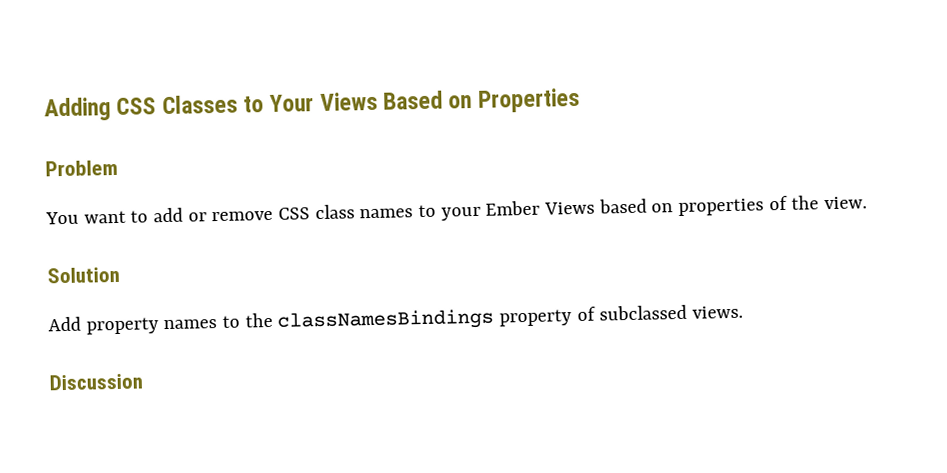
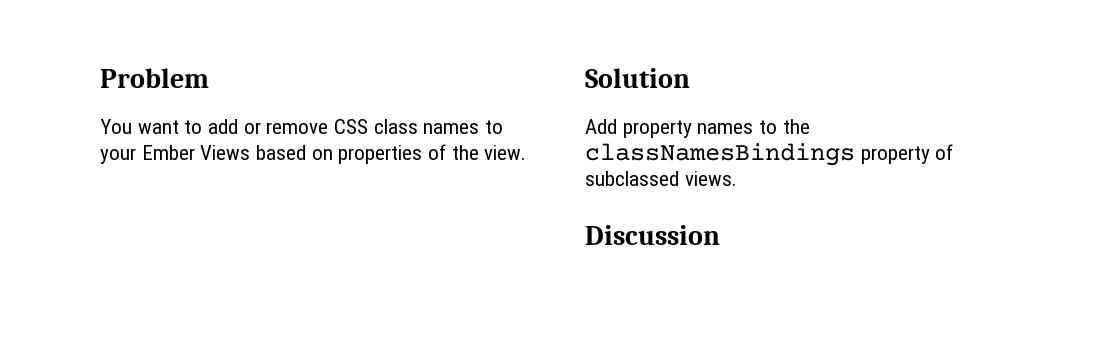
- Adding CSS Classes to Your Views Based on Properties

